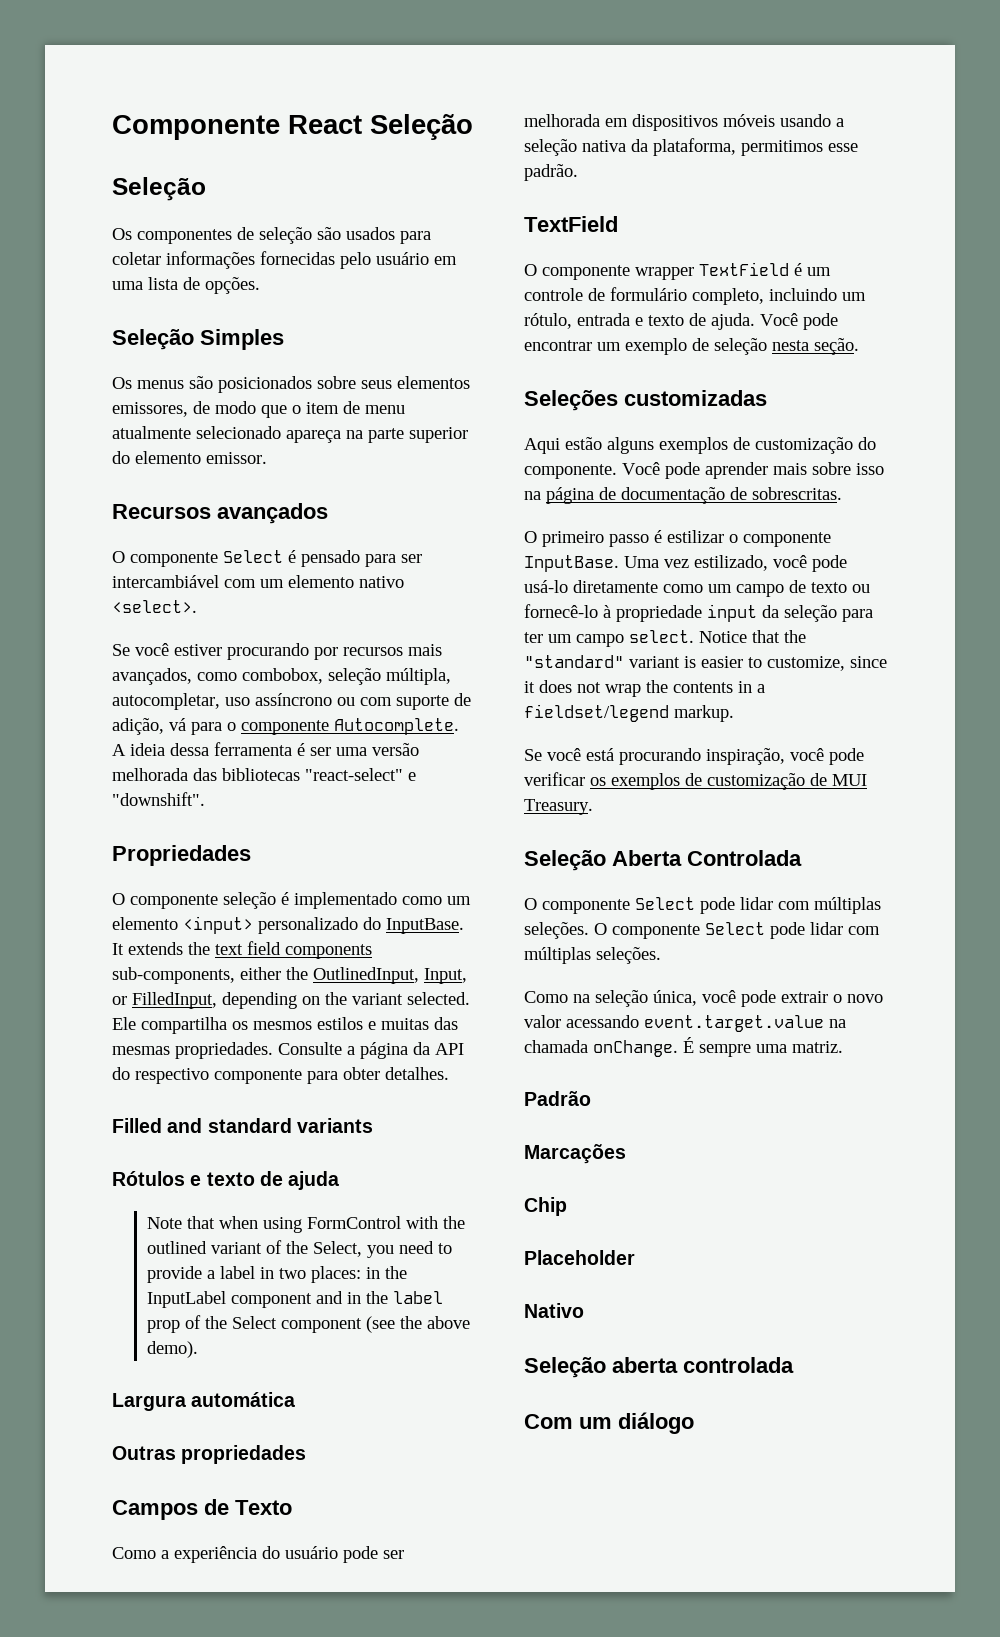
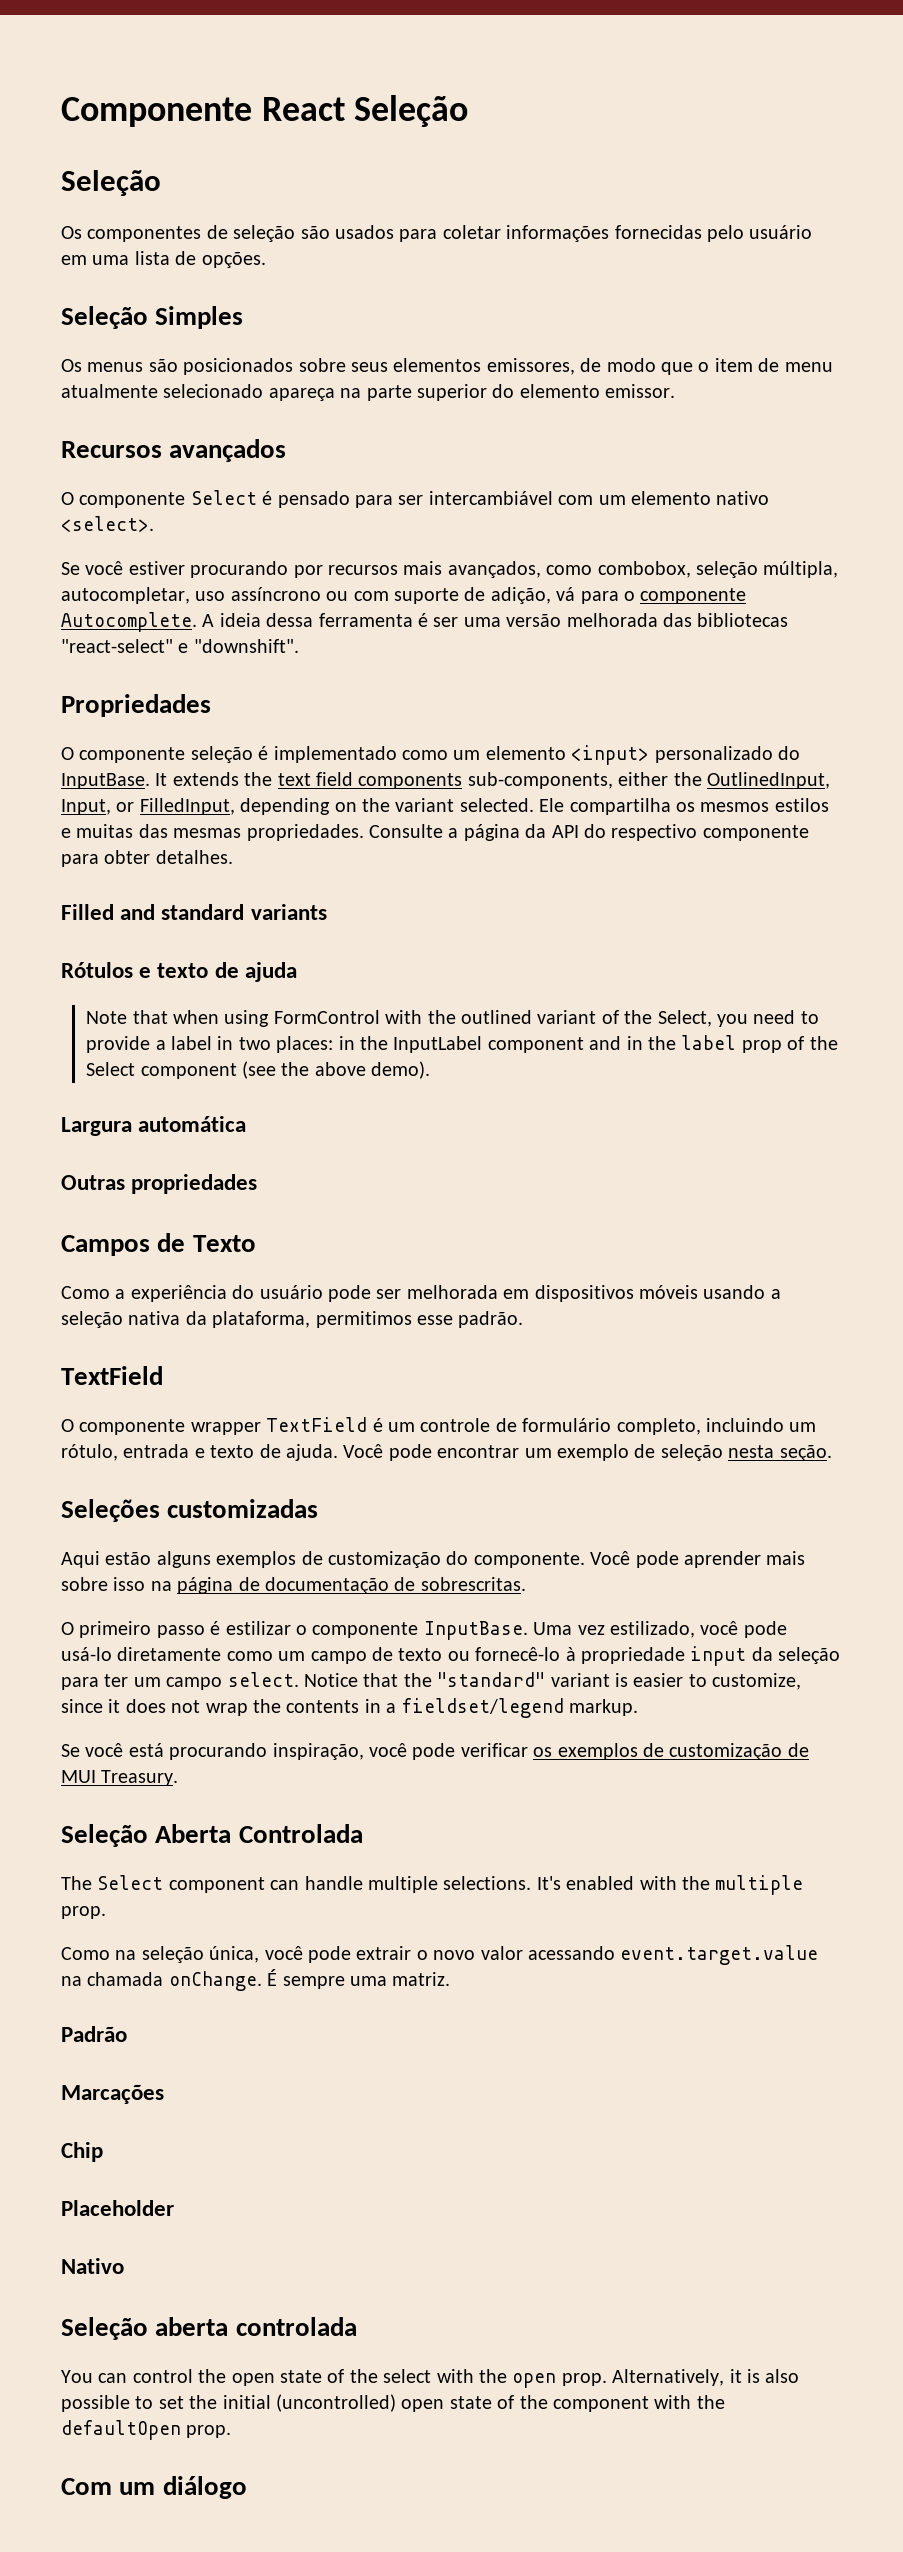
- O componente Select pode lidar com múltiplas seleções. O componente Select pode lidar com múltiplas seleções.
+ The Select component can handle multiple selections. It's enabled with the multiple prop.
+ You can control the open state of the select with the open prop. Alternatively, it is also possible to set the initial (uncontrolled) open state of the component with the defaultOpen prop.

